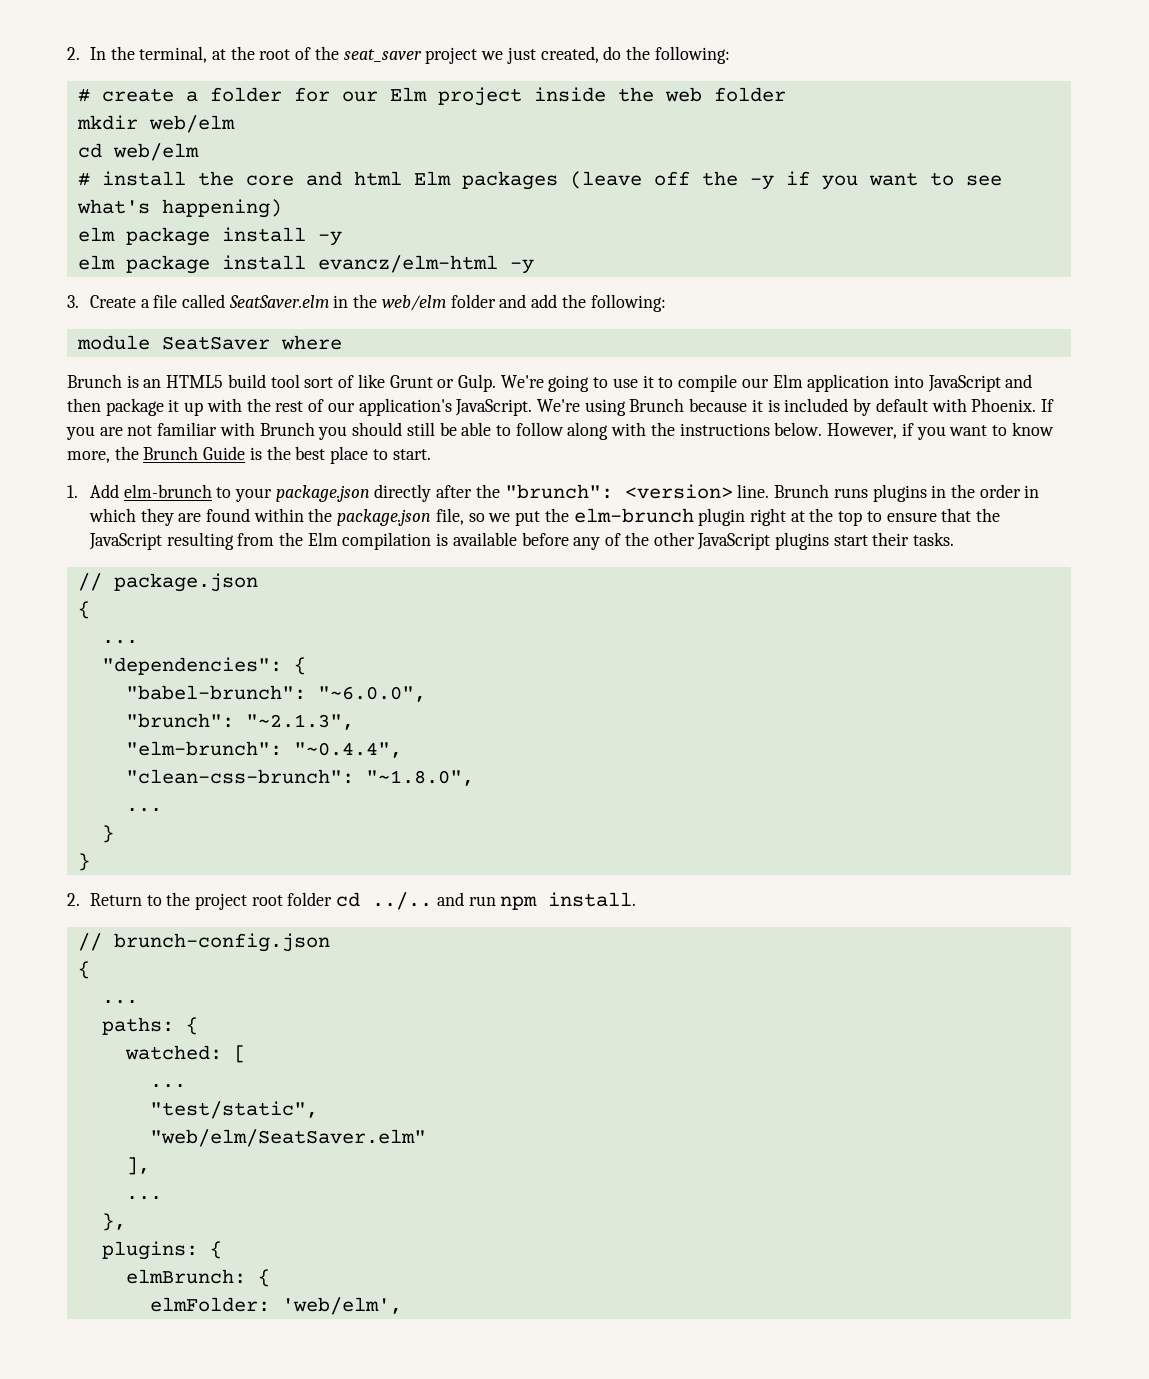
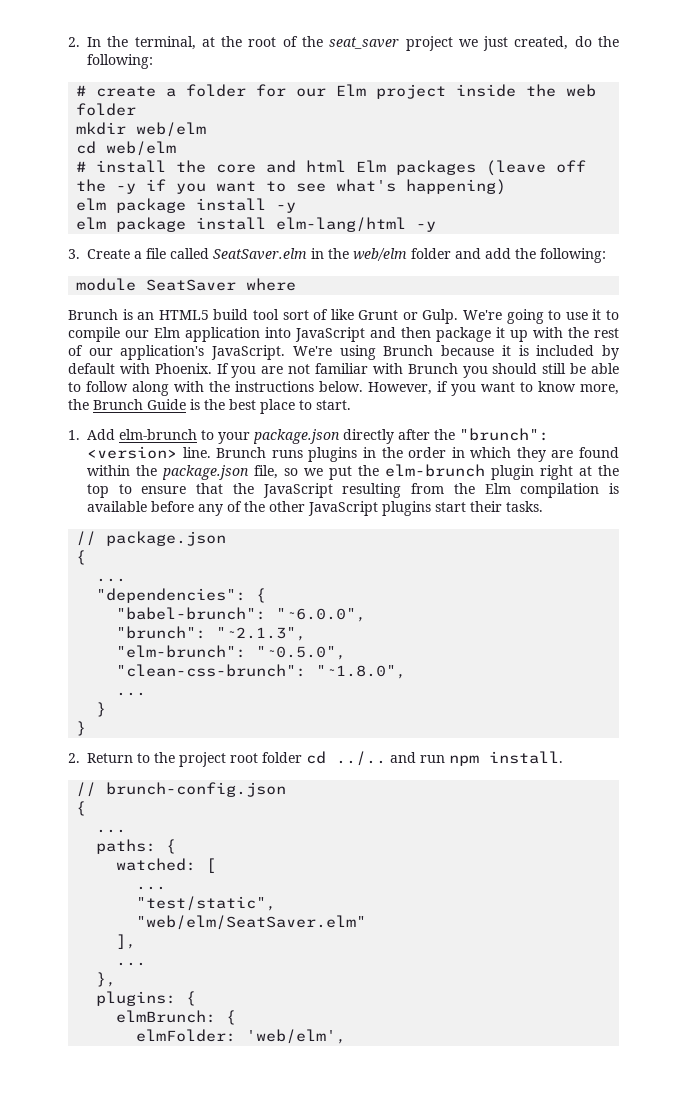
- elm package install evancz/elm-html -y
+ elm package install elm-lang/html -y
- "elm-brunch": "~0.4.4",
+ "elm-brunch": "~0.5.0",

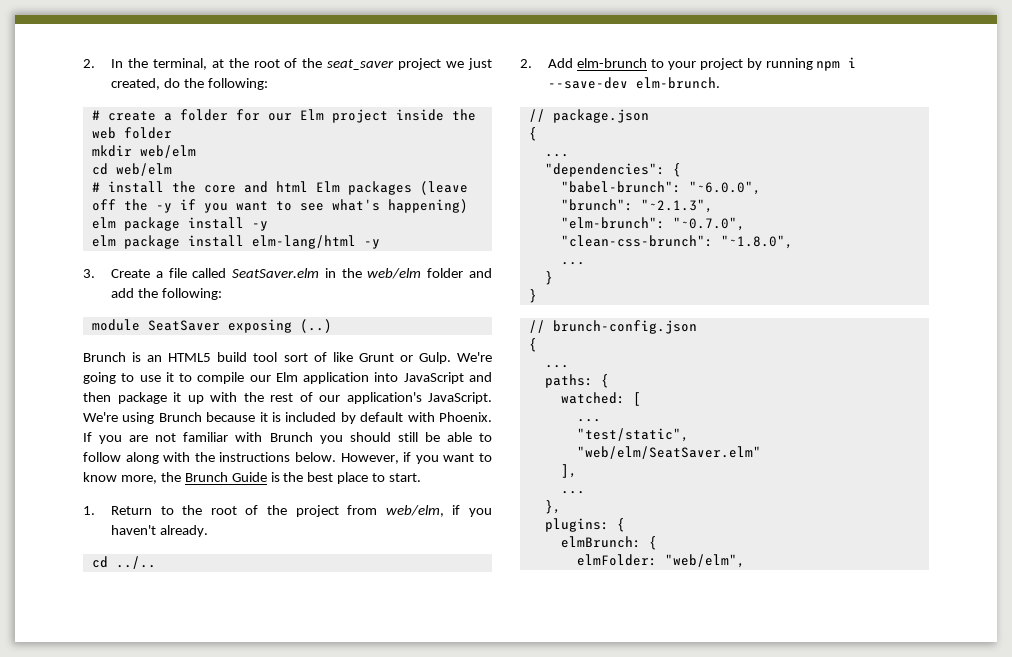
- module SeatSaver where
+ module SeatSaver exposing (..)
- 1. Add elm-brunch to your package.json directly after the "brunch": <version> line. Brunch runs plugins in the order in which they are found within the package.json file, so we put the elm-brunch plugin right at the top to ensure that the JavaScript resulting from the Elm compilation is available before any of the other JavaScript plugins start their tasks.
+ 1. Return to the root of the project from web/elm, if you haven't already.
+ cd ../..
+ 2. Add elm-brunch to your project by running npm i --save-dev elm-brunch.
- "elm-brunch": "~0.5.0",
+ "elm-brunch": "~0.7.0",
- 2. Return to the project root folder cd ../.. and run npm install.
- elmFolder: 'web/elm',
+ elmFolder: "web/elm",

